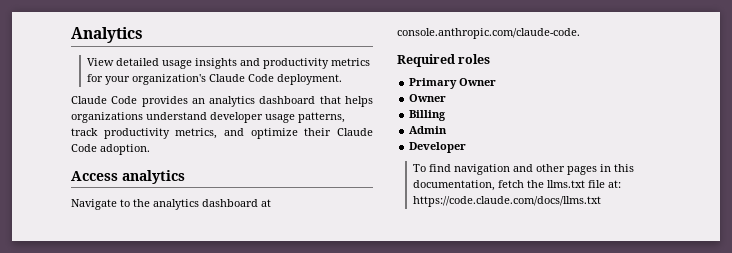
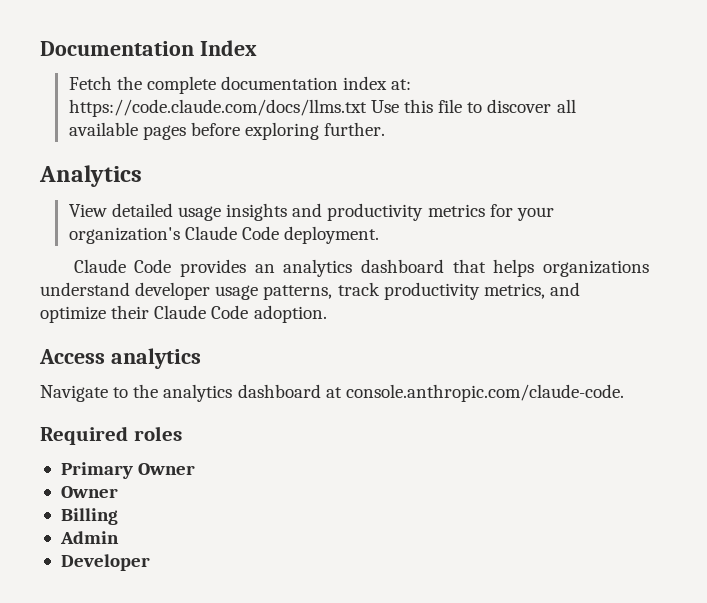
+ Documentation Index
+ Fetch the complete documentation index at: https://code.claude.com/docs/llms.txt Use this file to discover all available pages before exploring further.
- To find navigation and other pages in this documentation, fetch the llms.txt file at: https://code.claude.com/docs/llms.txt

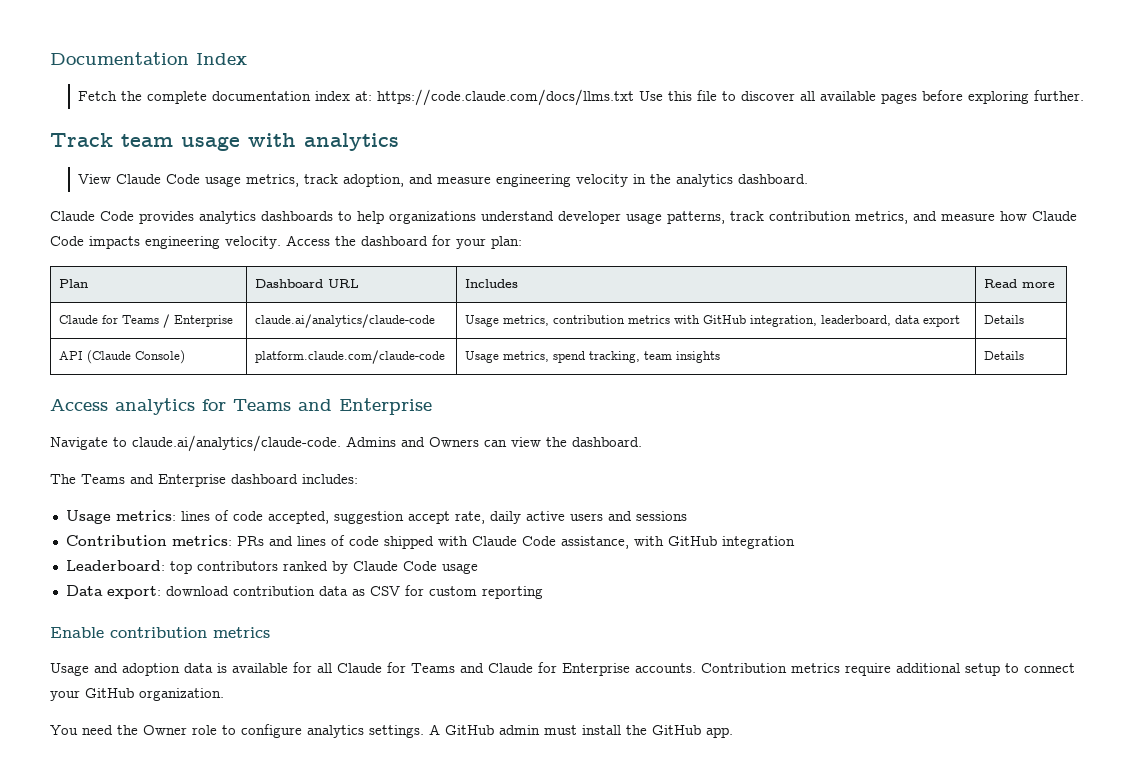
- Analytics
- View detailed usage insights and productivity metrics for your organization's Claude Code deployment.
- Claude Code provides an analytics dashboard that helps organizations understand developer usage patterns, track productivity metrics, and optimize their Claude Code adoption.
- Access analytics
- Navigate to the analytics dashboard at console.anthropic.com/claude-code.
- Required roles
- Primary Owner
- Owner
- Billing
- Admin
- Developer
+ Track team usage with analytics
+ View Claude Code usage metrics, track adoption, and measure engineering velocity in the analytics dashboard.
+ Claude Code provides analytics dashboards to help organizations understand developer usage patterns, track contribution metrics, and measure how Claude Code impacts engineering velocity. Access the dashboard for your plan:
+ Plan | Dashboard URL | Includes | Read more
+ Claude for Teams / Enterprise | claude.ai/analytics/claude-code | Usage metrics, contribution metrics with GitHub integration, leaderboard, data export | Details
+ API (Claude Console) | platform.claude.com/claude-code | Usage metrics, spend tracking, team insights | Details
+ Access analytics for Teams and Enterprise
+ Navigate to claude.ai/analytics/claude-code. Admins and Owners can view the dashboard.
+ The Teams and Enterprise dashboard includes:
+ Usage metrics: lines of code accepted, suggestion accept rate, daily active users and sessions
+ Contribution metrics: PRs and lines of code shipped with Claude Code assistance, with GitHub integration
+ Leaderboard: top contributors ranked by Claude Code usage
+ Data export: download contribution data as CSV for custom reporting
+ Enable contribution metrics
+ Usage and adoption data is available for all Claude for Teams and Claude for Enterprise accounts. Contribution metrics require additional setup to connect your GitHub organization.
+ You need the Owner role to configure analytics settings. A GitHub admin must install the GitHub app.

